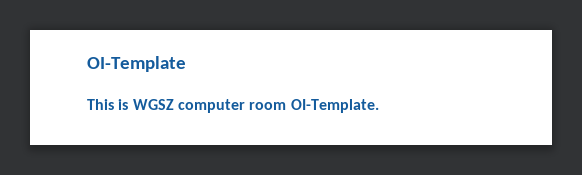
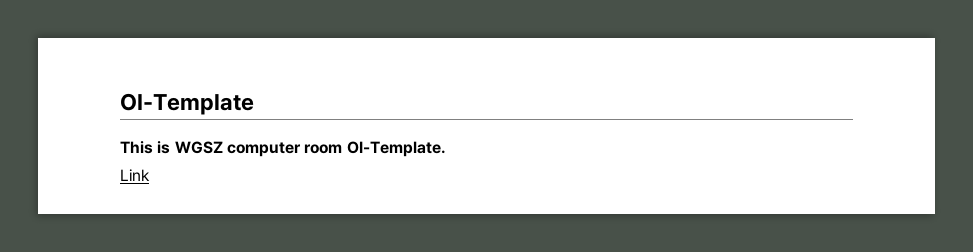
+ Link

